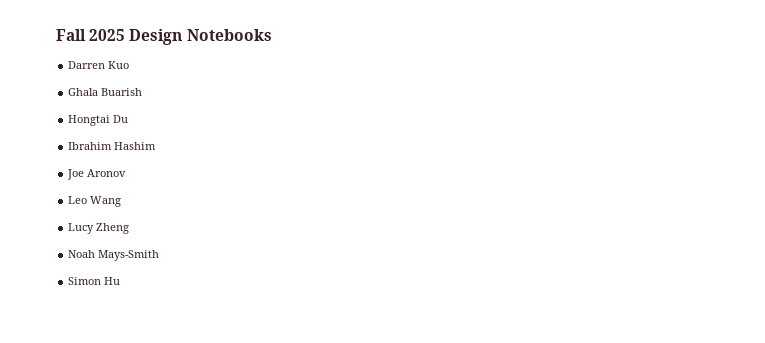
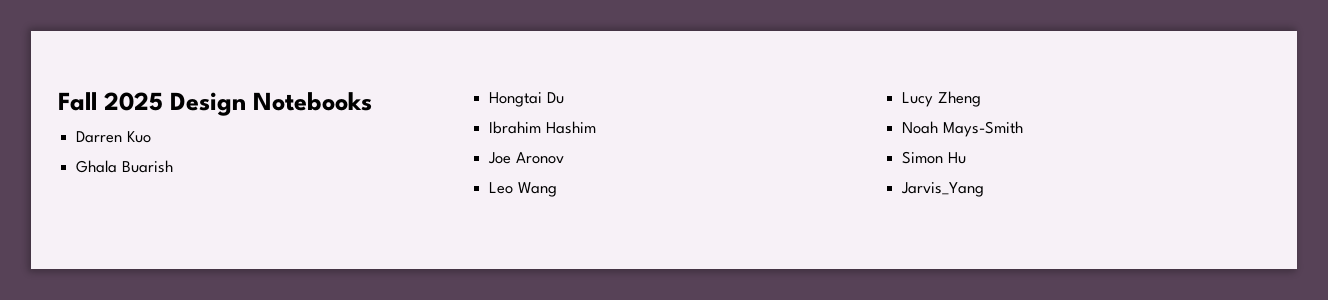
+ Jarvis_Yang

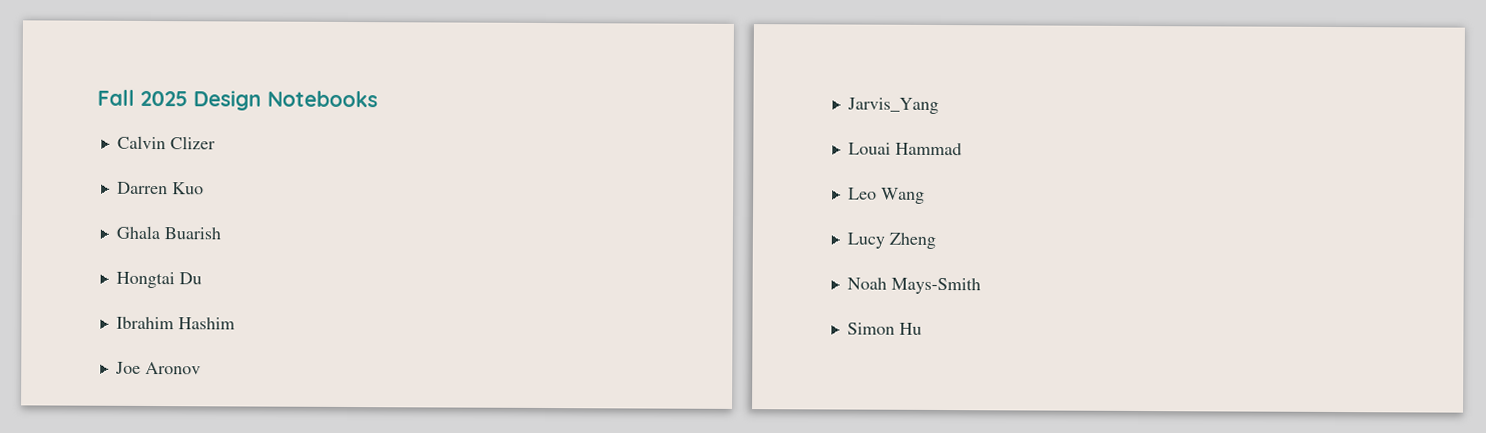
+ Calvin Clizer
+ Jarvis_Yang
+ Louai Hammad
- Jarvis_Yang

